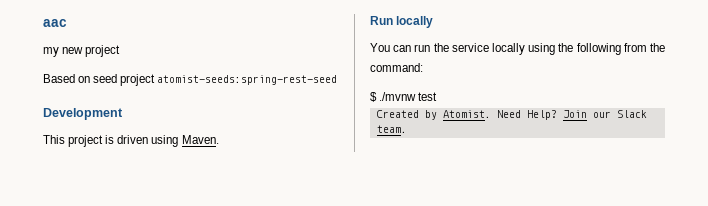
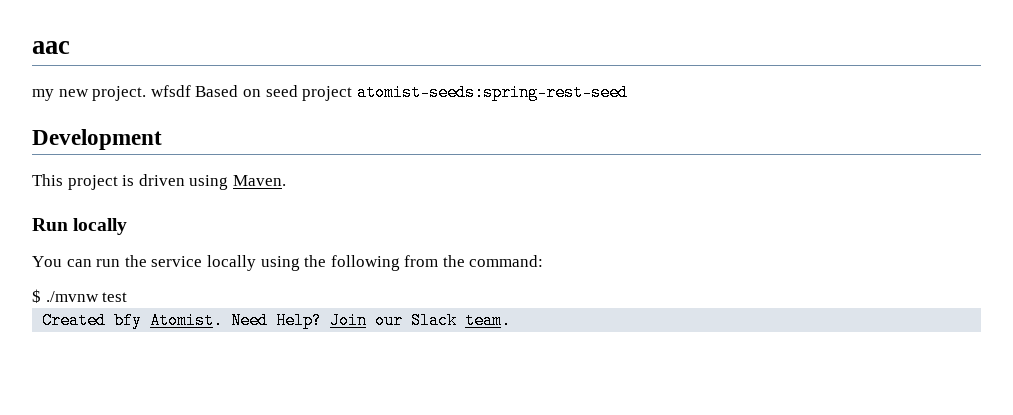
- my new project
- Based on seed project atomist-seeds:spring-rest-seed
+ my new project. wfsdf Based on seed project atomist-seeds:spring-rest-seed
- Created by Atomist.
+ Created bfy Atomist.

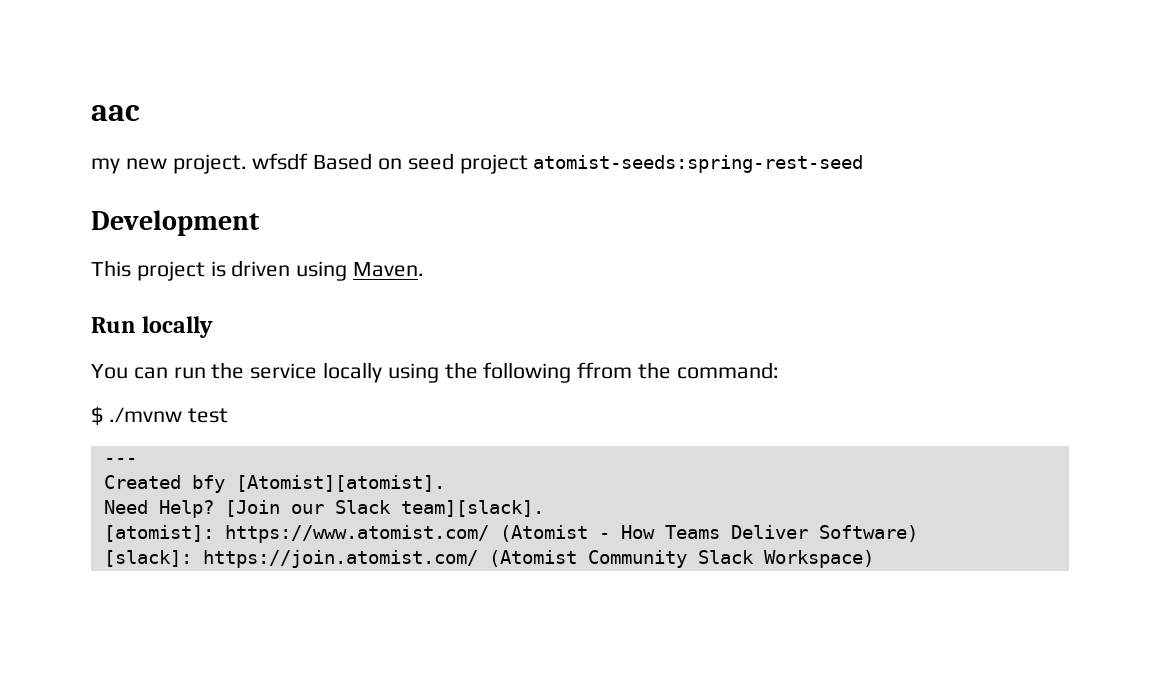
- You can run the service locally using the following from the command:
+ You can run the service locally using the following ffrom the command:
+ ---
- Created bfy Atomist. Need Help?
+ Created bfy [Atomist][atomist].
+ Need Help?
- Join our Slack team.
+ [Join our Slack team][slack].
+ [atomist]: https://www.atomist.com/ (Atomist - How Teams Deliver Software)
+ [slack]: https://join.atomist.com/ (Atomist Community Slack Workspace)

